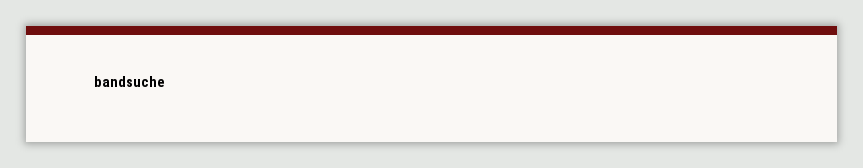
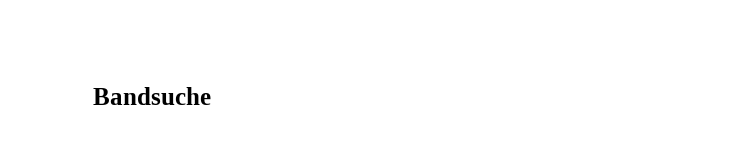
- bandsuche
+ Bandsuche

